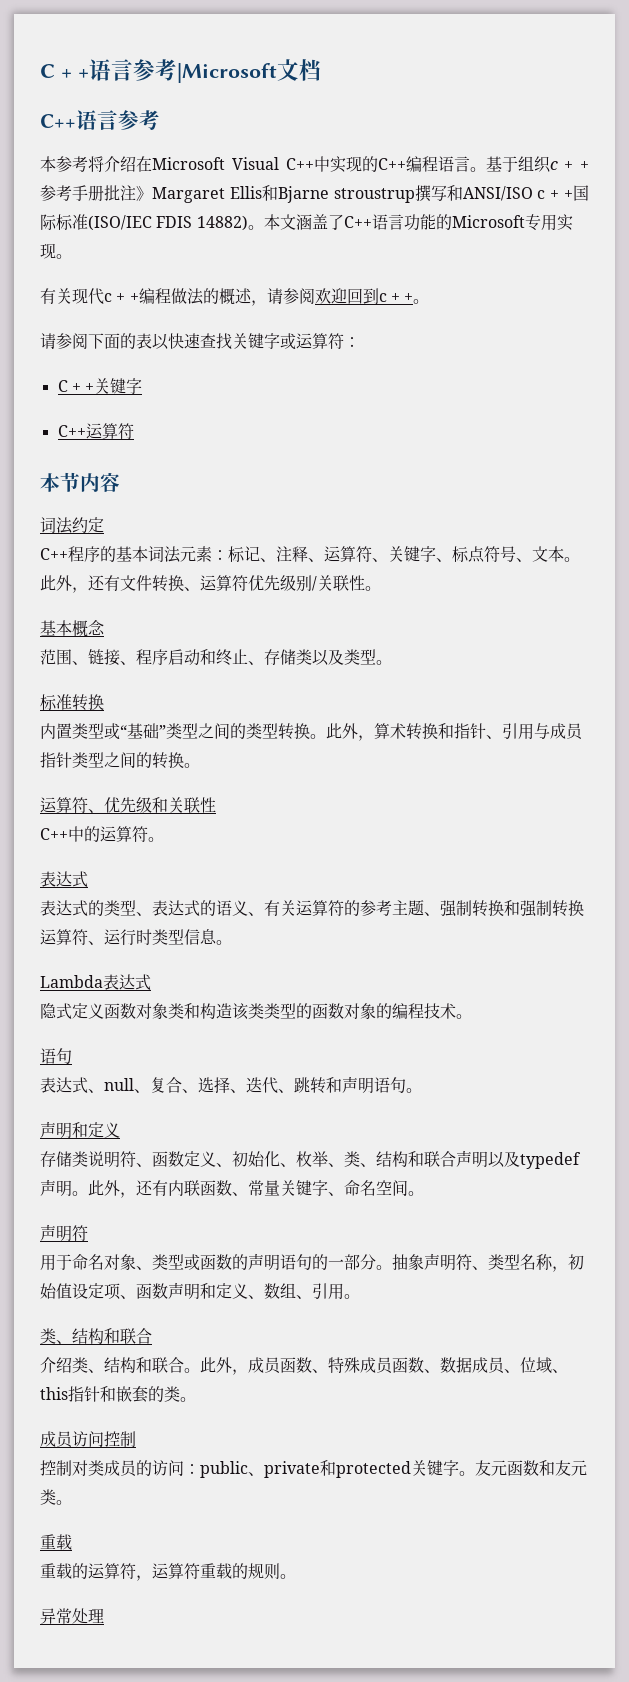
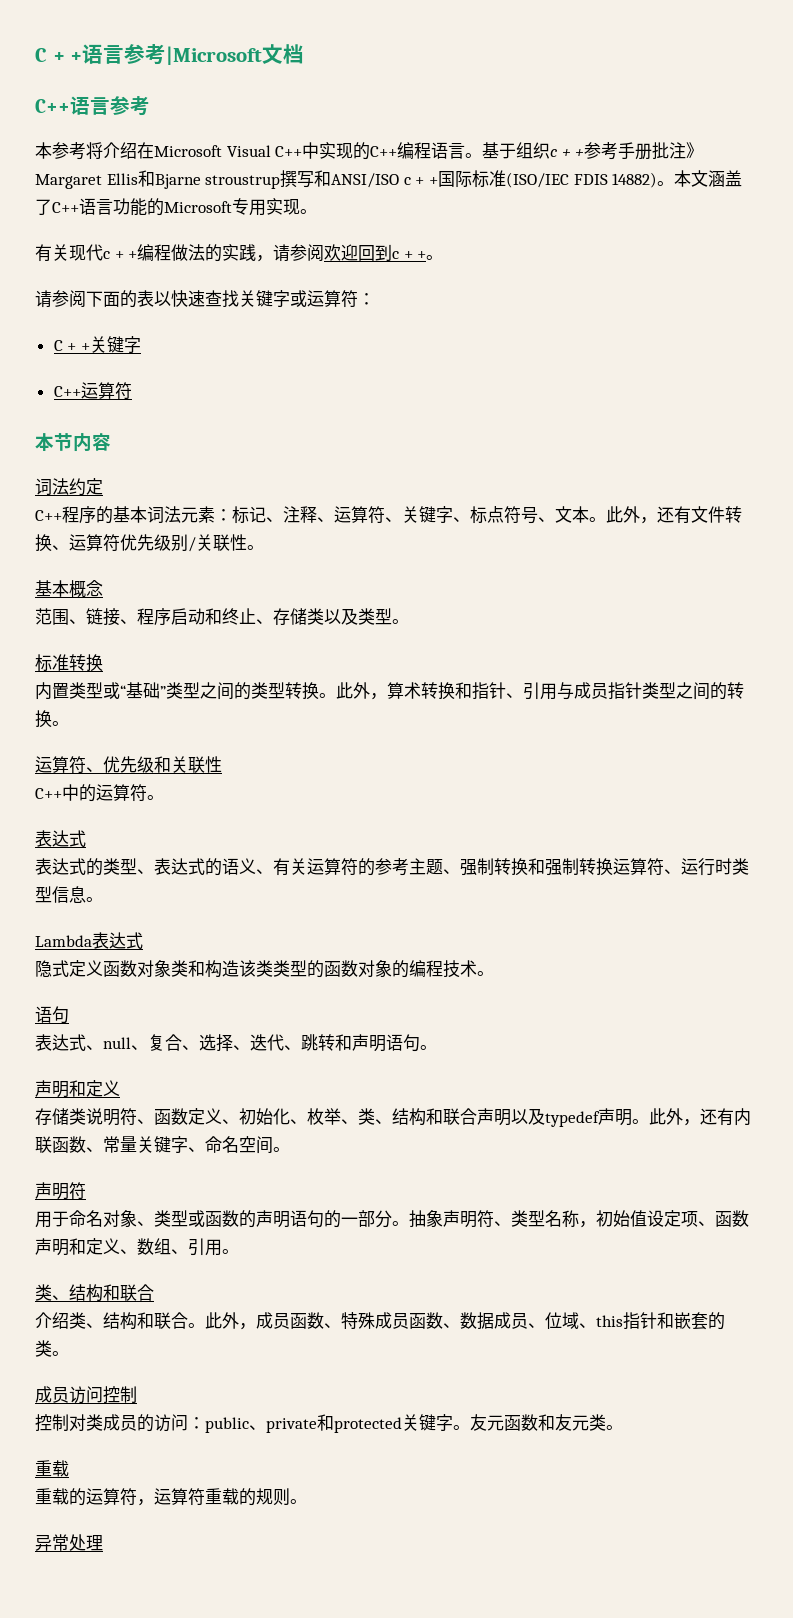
- 有关现代c + +编程做法的概述，请参阅欢迎回到c + +。
+ 有关现代c + +编程做法的实践，请参阅欢迎回到c + +。

